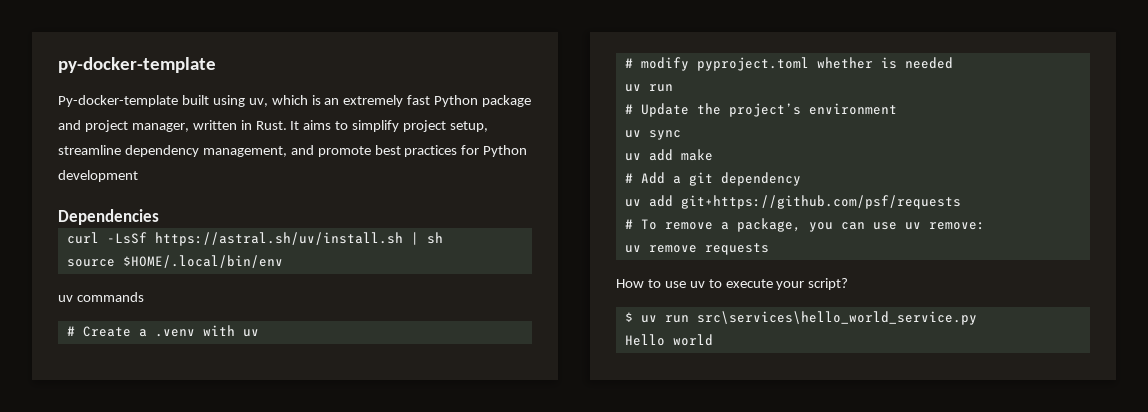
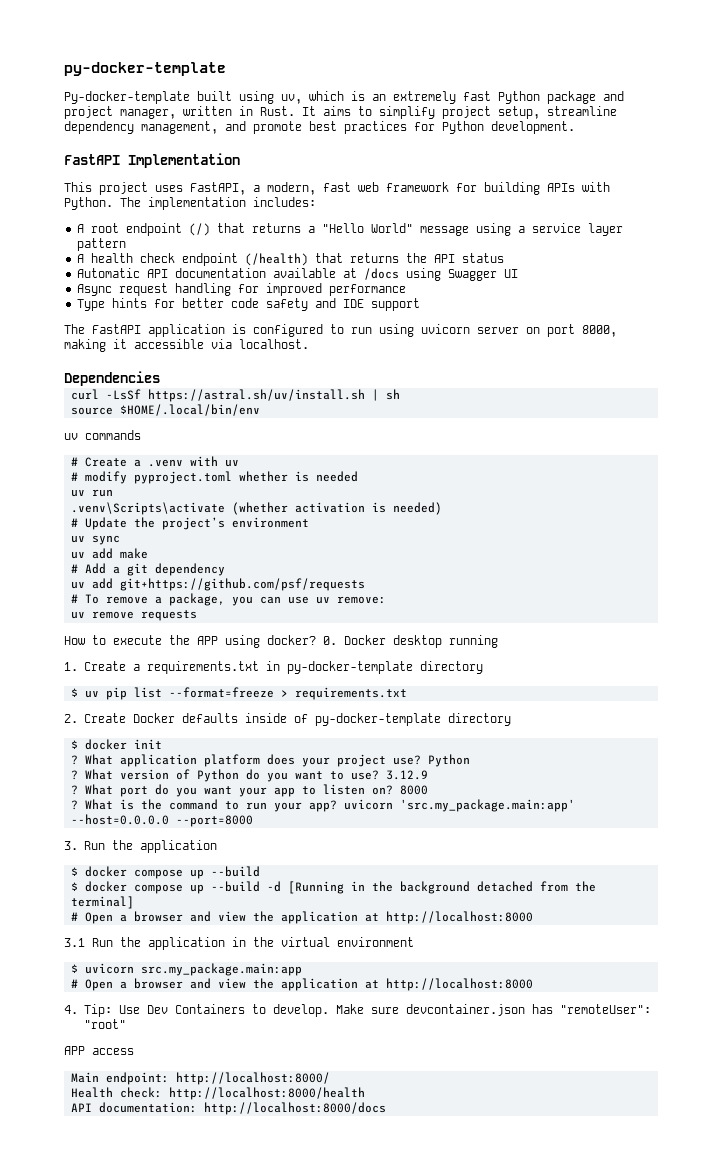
- It aims to simplify project setup, streamline dependency management, and promote best practices for Python development
+ It aims to simplify project setup, streamline dependency management, and promote best practices for Python development.
+ FastAPI Implementation
+ This project uses FastAPI, a modern, fast web framework for building APIs with Python. The implementation includes:
+ A root endpoint (/) that returns a "Hello World" message using a service layer pattern
+ A health check endpoint (/health) that returns the API status
+ Automatic API documentation available at /docs using Swagger UI
+ Async request handling for improved performance
+ Type hints for better code safety and IDE support
+ The FastAPI application is configured to run using uvicorn server on port 8000, making it accessible via localhost.
+ .venv\Scripts\activate (whether activation is needed)
- How to use uv to execute your script?
- $ uv run src\services\hello_world_service.py
- Hello world
+ How to execute the APP using docker? 0. Docker desktop running
+ 1. Create a requirements.txt in py-docker-template directory
+ $ uv pip list --format=freeze > requirements.txt
+ 2. Create Docker defaults inside of py-docker-template directory
+ $ docker init
+ ? What application platform does your project use? Python
+ ? What version of Python do you want to use? 3.12.9
+ ? What port do you want your app to listen on? 8000
+ ? What is the command to run your app? uvicorn 'src.my_package.main:app' --host=0.0.0.0 --port=8000
+ 3. Run the application
+ $ docker compose up --build
+ $ docker compose up --build -d [Running in the background detached from the terminal]
+ # Open a browser and view the application at http://localhost:8000
+ 3.1 Run the application in the virtual environment
+ $ uvicorn src.my_package.main:app
+ # Open a browser and view the application at http://localhost:8000
+ 4. Tip: Use Dev Containers to develop. Make sure devcontainer.json has "remoteUser": "root"
+ APP access
+ Main endpoint: http://localhost:8000/
+ Health check: http://localhost:8000/health
+ API documentation: http://localhost:8000/docs

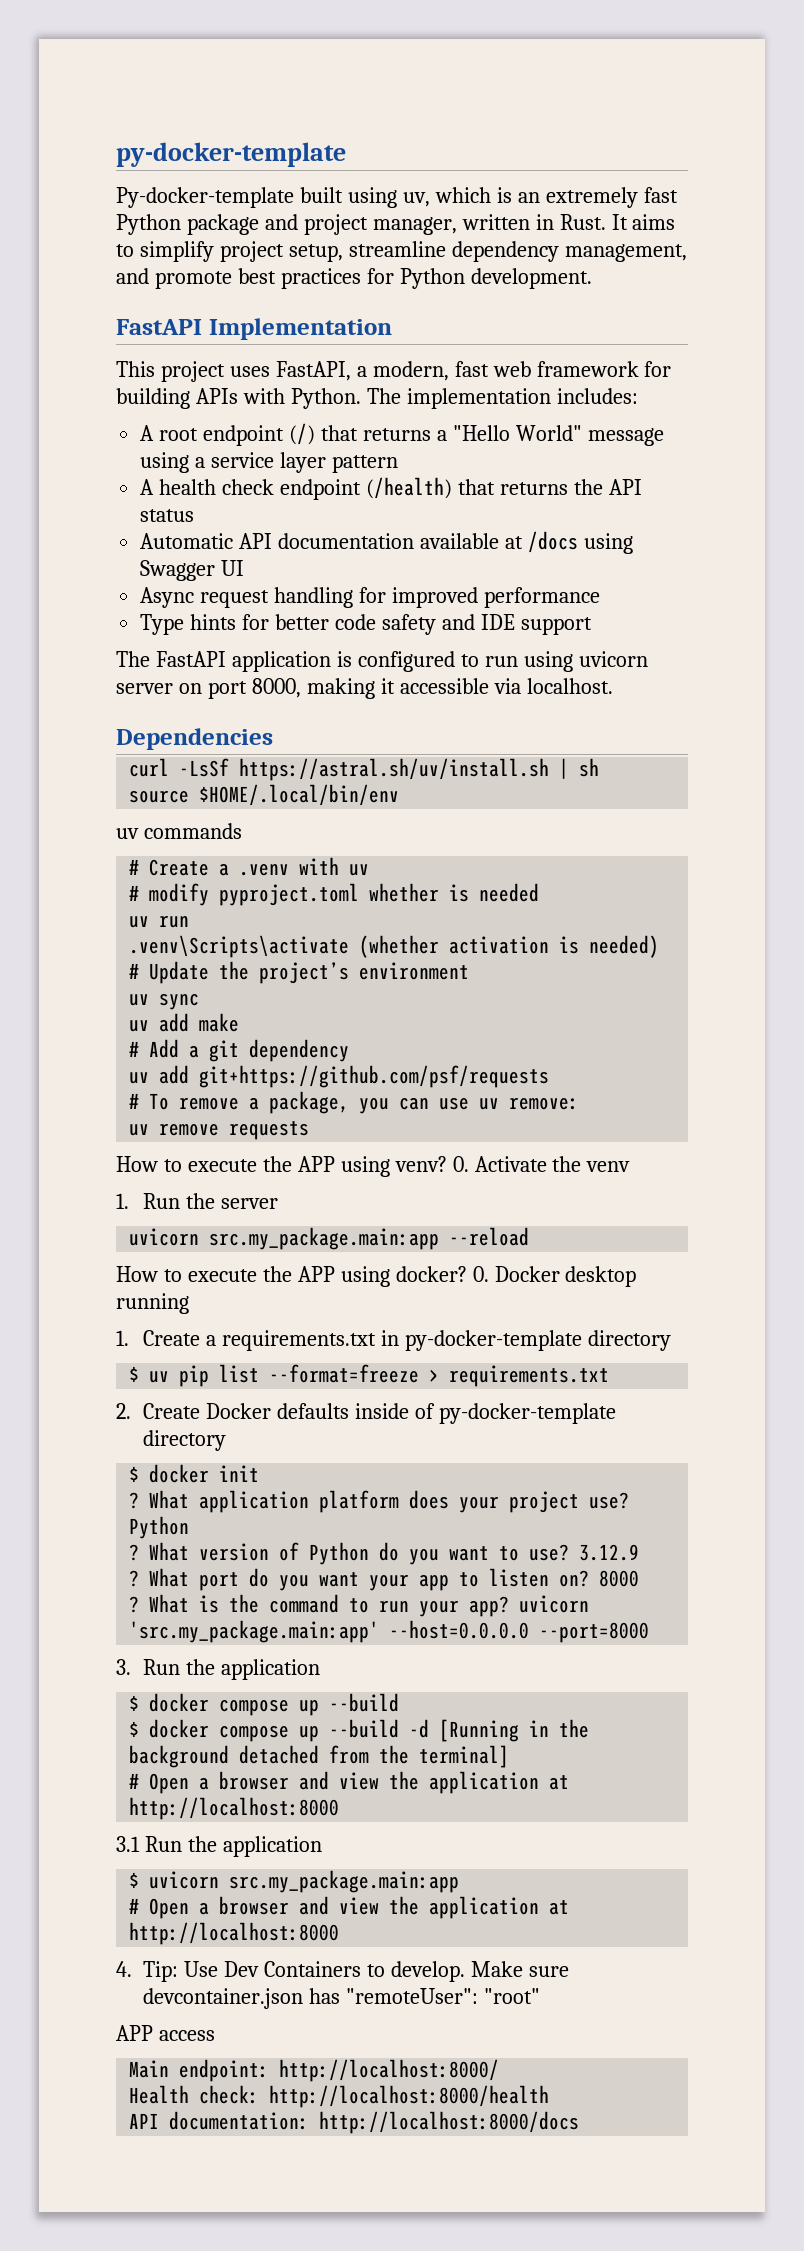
+ How to execute the APP using venv? 0. Activate the venv
+ 1. Run the server
+ uvicorn src.my_package.main:app --reload
- 3.1 Run the application in the virtual environment
+ 3.1 Run the application

